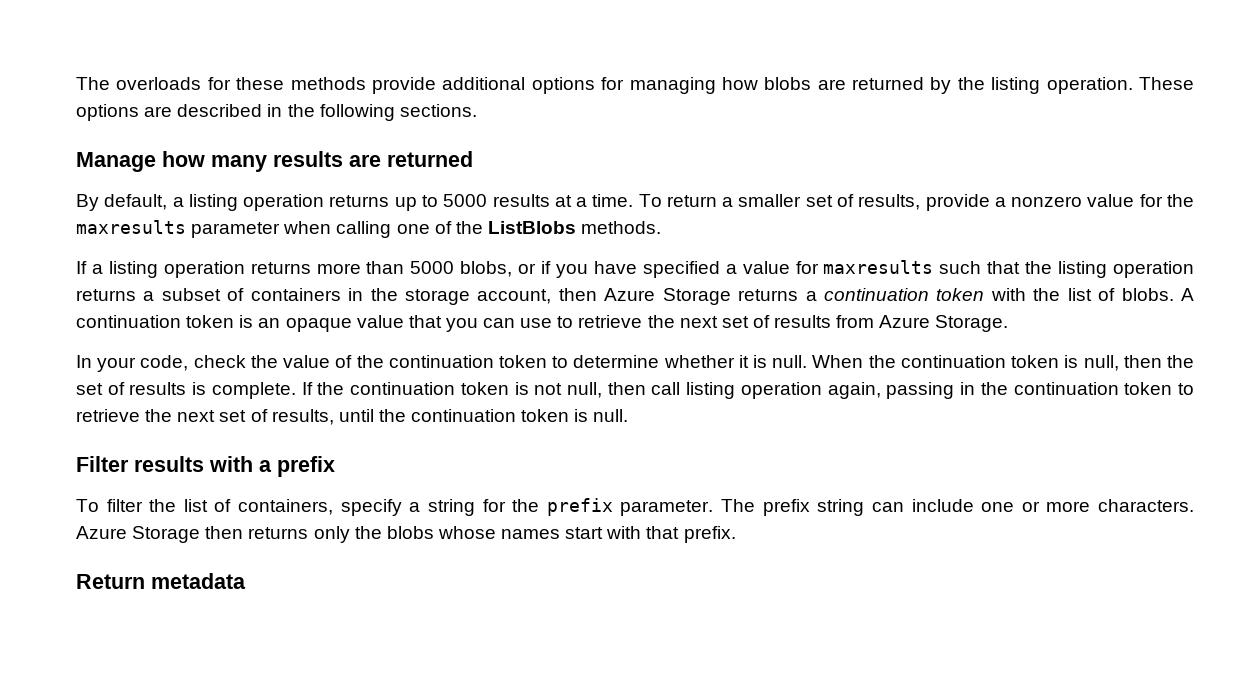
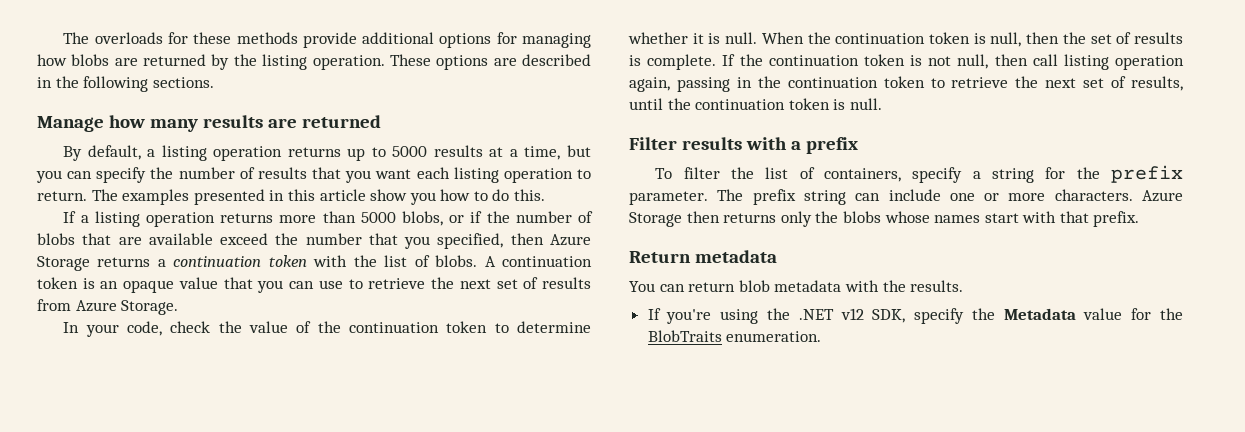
- By default, a listing operation returns up to 5000 results at a time. To return a smaller set of results, provide a nonzero value for the maxresults parameter when calling one of the ListBlobs methods.
+ By default, a listing operation returns up to 5000 results at a time, but you can specify the number of results that you want each listing operation to return. The examples presented in this article show you how to do this.
- If a listing operation returns more than 5000 blobs, or if you have specified a value for maxresults such that the listing operation returns a subset of containers in the storage account, then Azure Storage returns a continuation token with the list of blobs.
+ If a listing operation returns more than 5000 blobs, or if the number of blobs that are available exceed the number that you specified, then Azure Storage returns a continuation token with the list of blobs.
+ You can return blob metadata with the results.
+ If you're using the .NET v12 SDK, specify the Metadata value for the BlobTraits enumeration.

